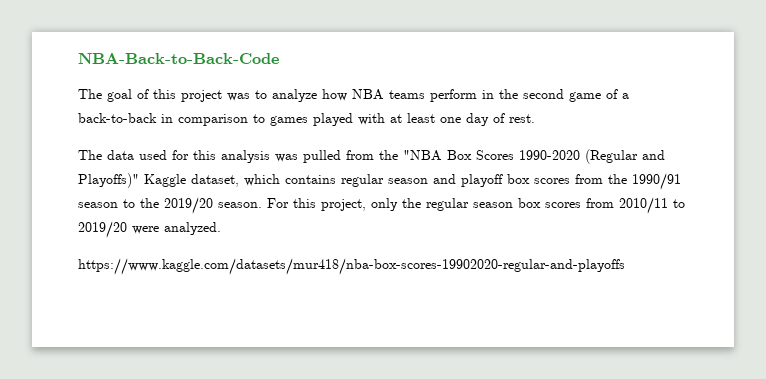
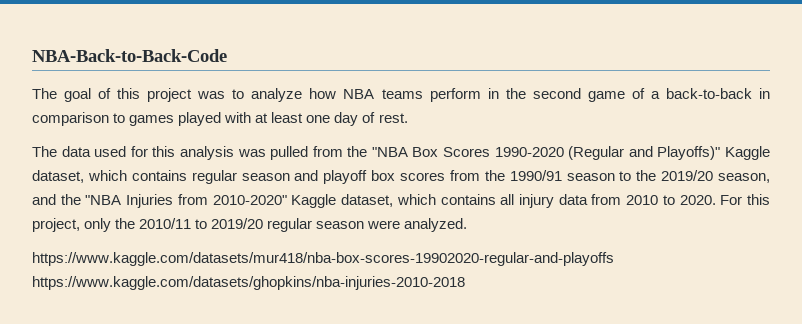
- The data used for this analysis was pulled from the "NBA Box Scores 1990-2020 (Regular and Playoffs)" Kaggle dataset, which contains regular season and playoff box scores from the 1990/91 season to the 2019/20 season.
+ The data used for this analysis was pulled from the "NBA Box Scores 1990-2020 (Regular and Playoffs)" Kaggle dataset, which contains regular season and playoff box scores from the 1990/91 season to the 2019/20 season, and the "NBA Injuries from 2010-2020" Kaggle dataset, which contains all injury data from 2010 to 2020.
- For this project, only the regular season box scores from 2010/11 to 2019/20 were analyzed.
+ For this project, only the 2010/11 to 2019/20 regular season were analyzed.
- https://www.kaggle.com/datasets/mur418/nba-box-scores-19902020-regular-and-playoffs
+ https://www.kaggle.com/datasets/mur418/nba-box-scores-19902020-regular-and-playoffs https://www.kaggle.com/datasets/ghopkins/nba-injuries-2010-2018

